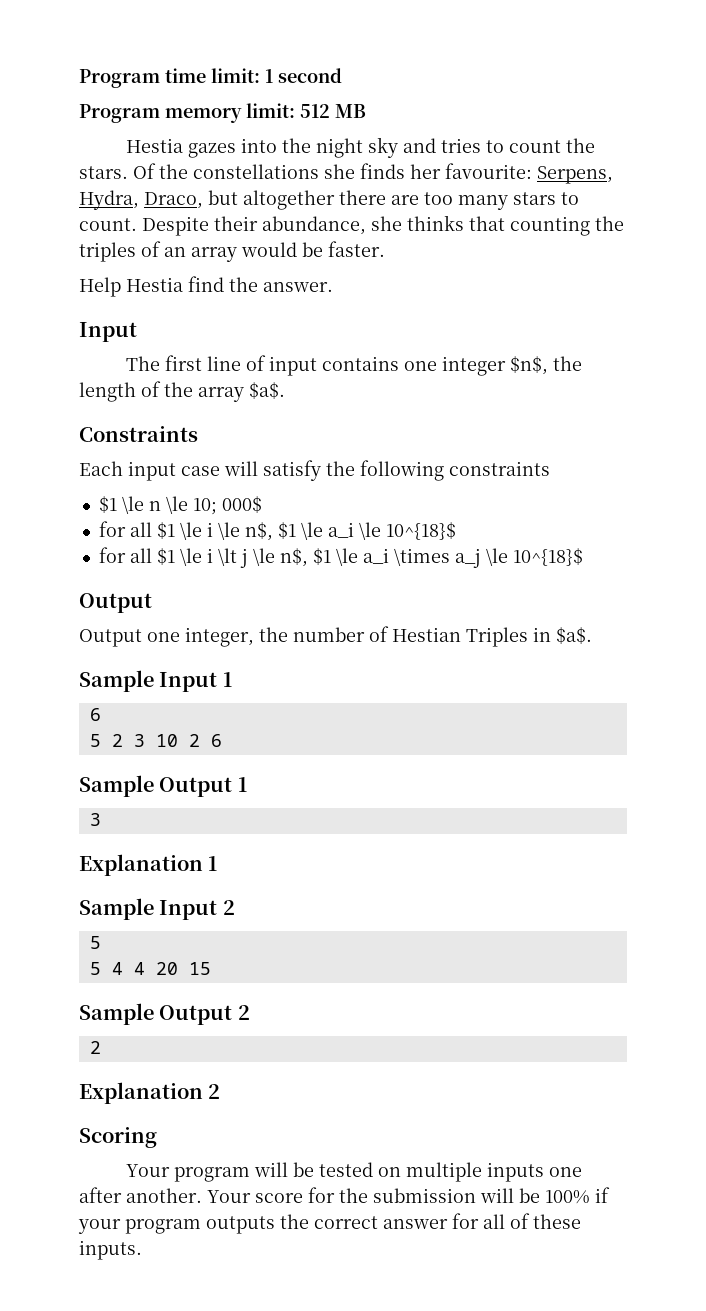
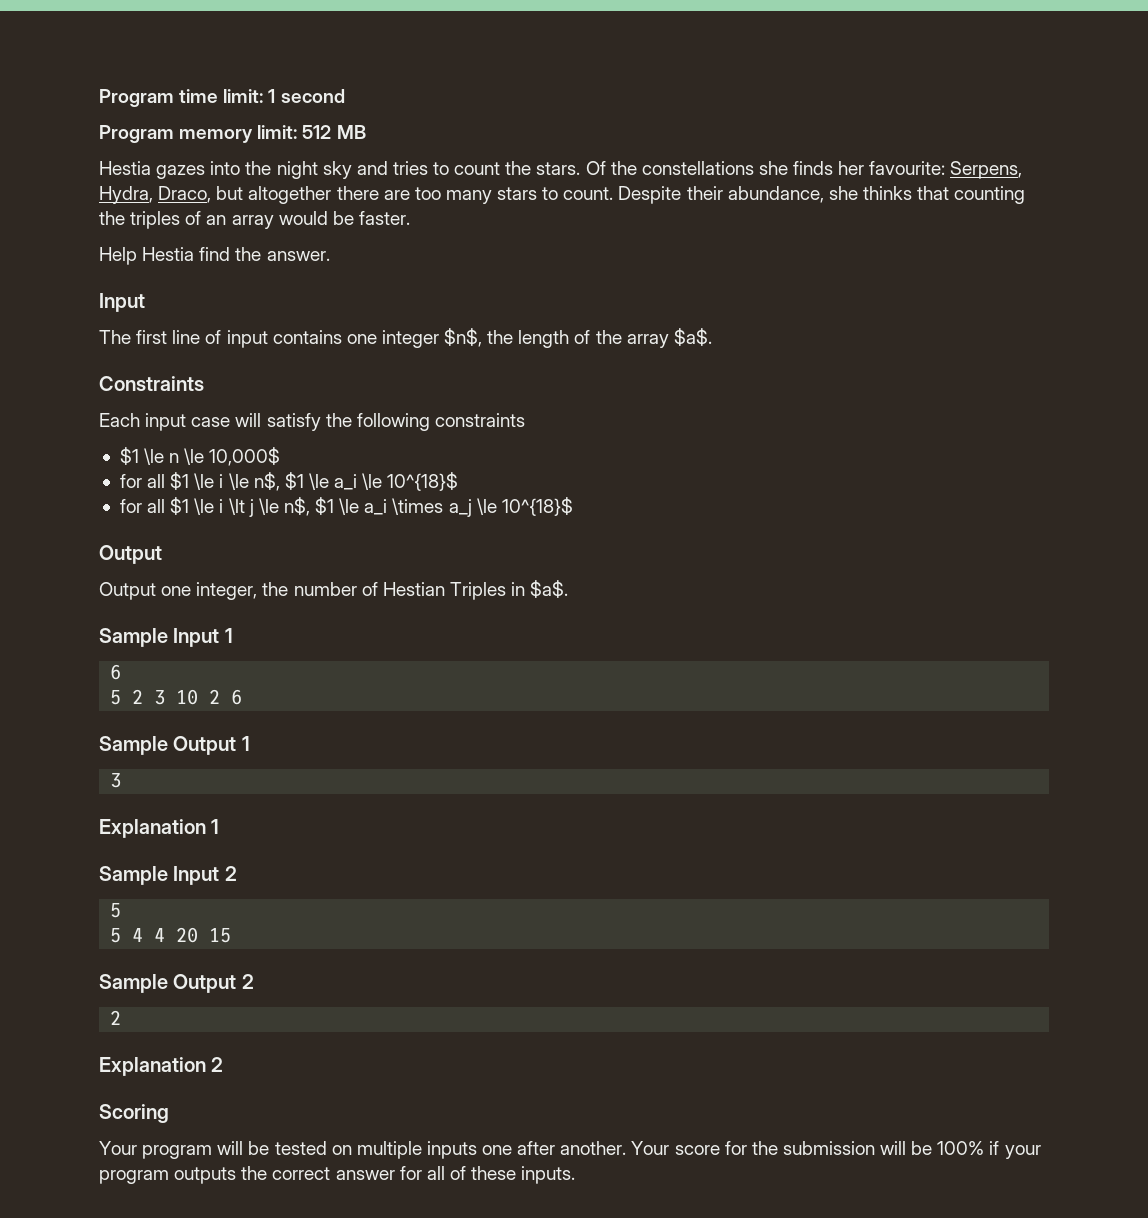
- $1 \le n \le 10; 000$
+ $1 \le n \le 10,000$

